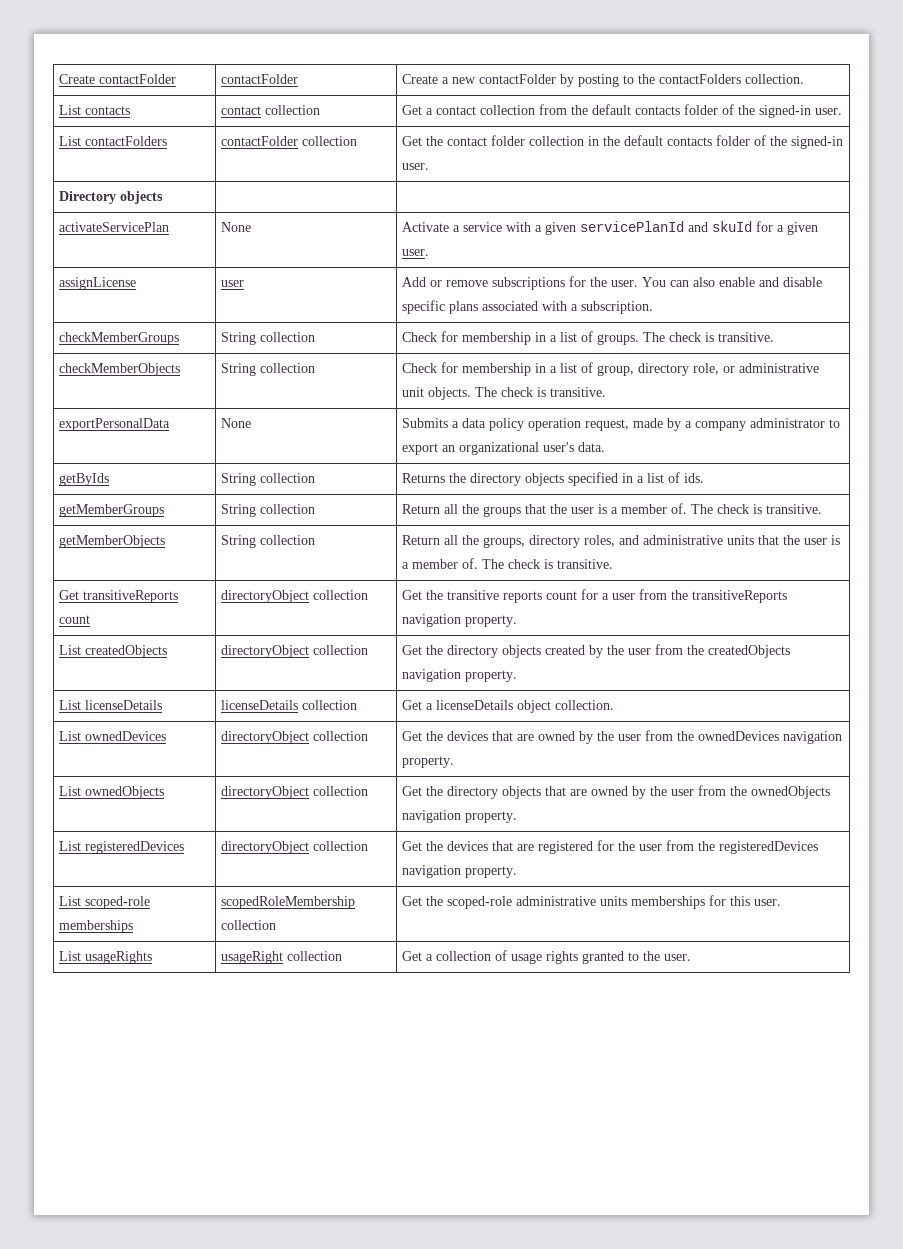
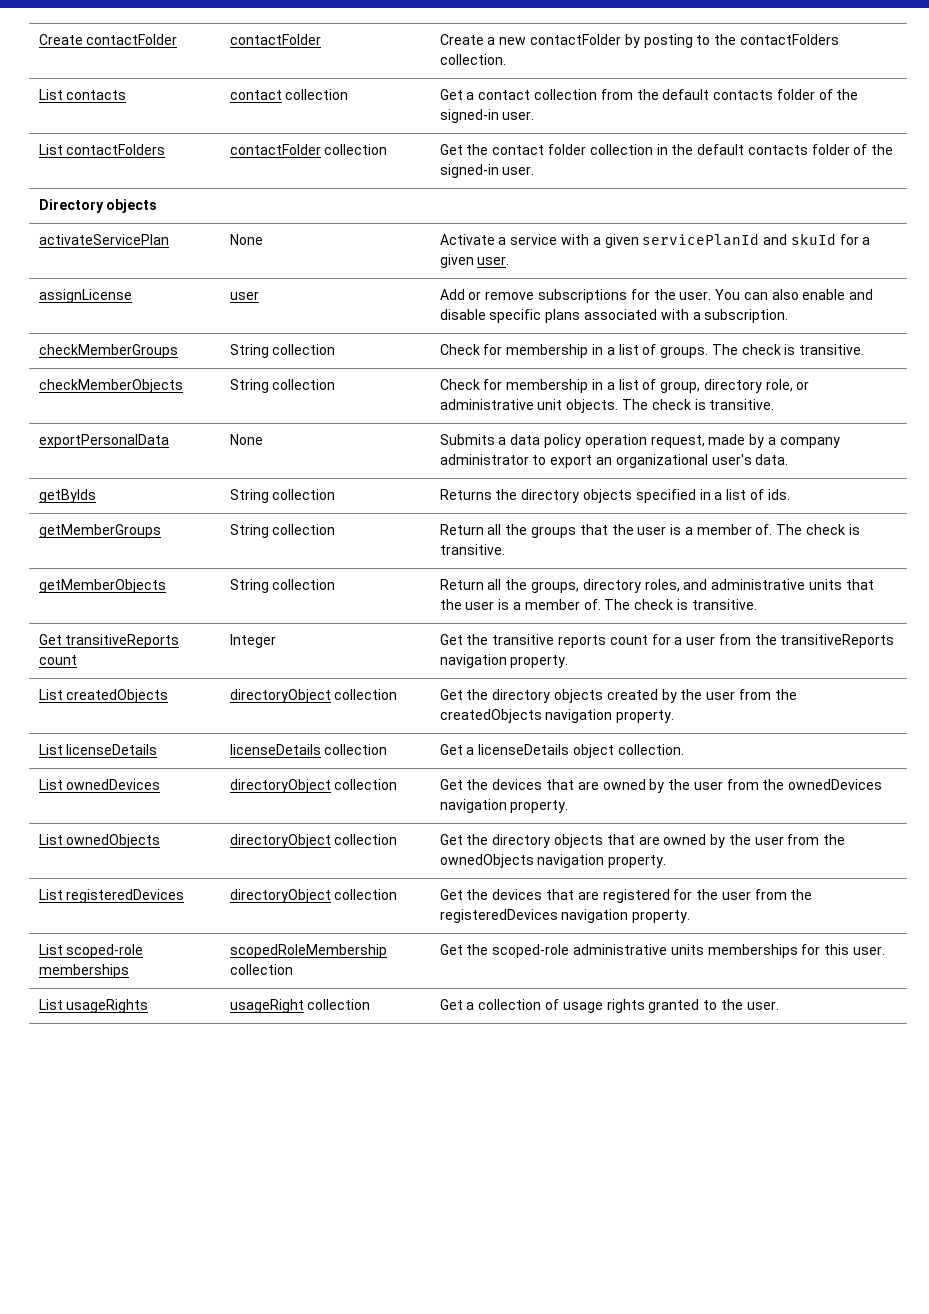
- Get transitiveReports count | directoryObject collection | Get the transitive reports count for a user from the transitiveReports navigation property.
+ Get transitiveReports count | Integer | Get the transitive reports count for a user from the transitiveReports navigation property.

